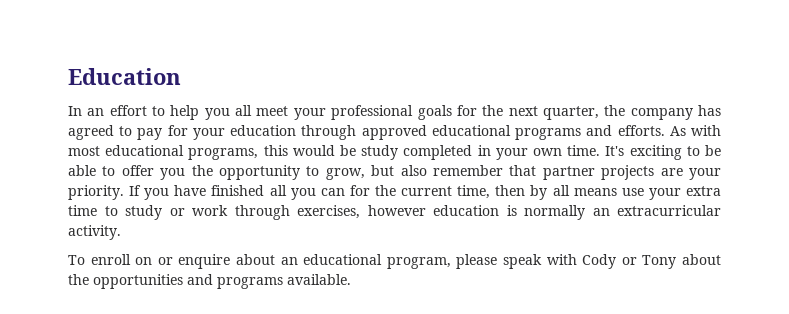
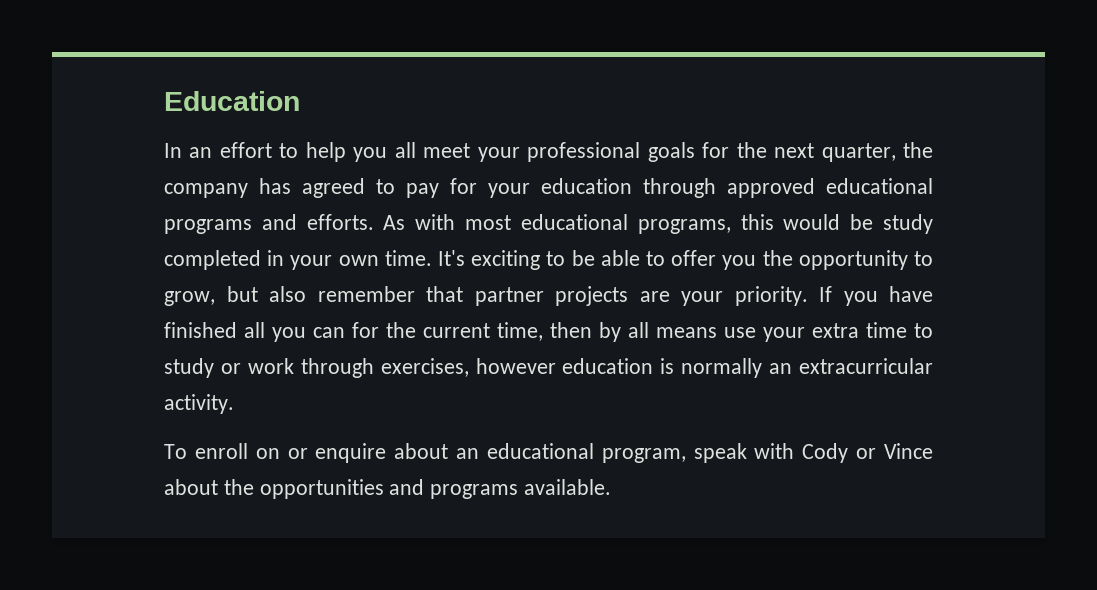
- To enroll on or enquire about an educational program, please speak with Cody or Tony about the opportunities and programs available.
+ To enroll on or enquire about an educational program, speak with Cody or Vince about the opportunities and programs available.

